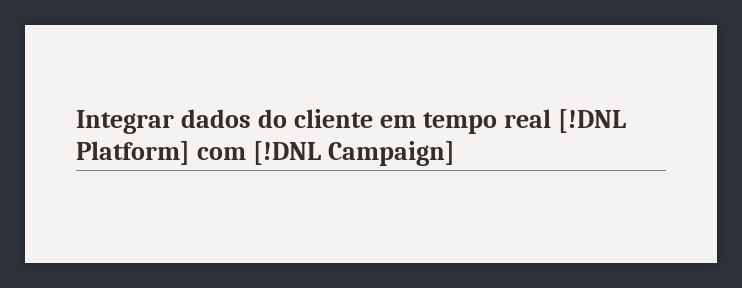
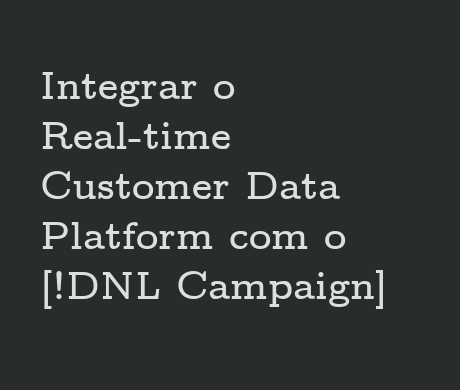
- Integrar dados do cliente em tempo real [!DNL Platform] com [!DNL Campaign]
+ Integrar o Real-time Customer Data Platform com o [!DNL Campaign]

